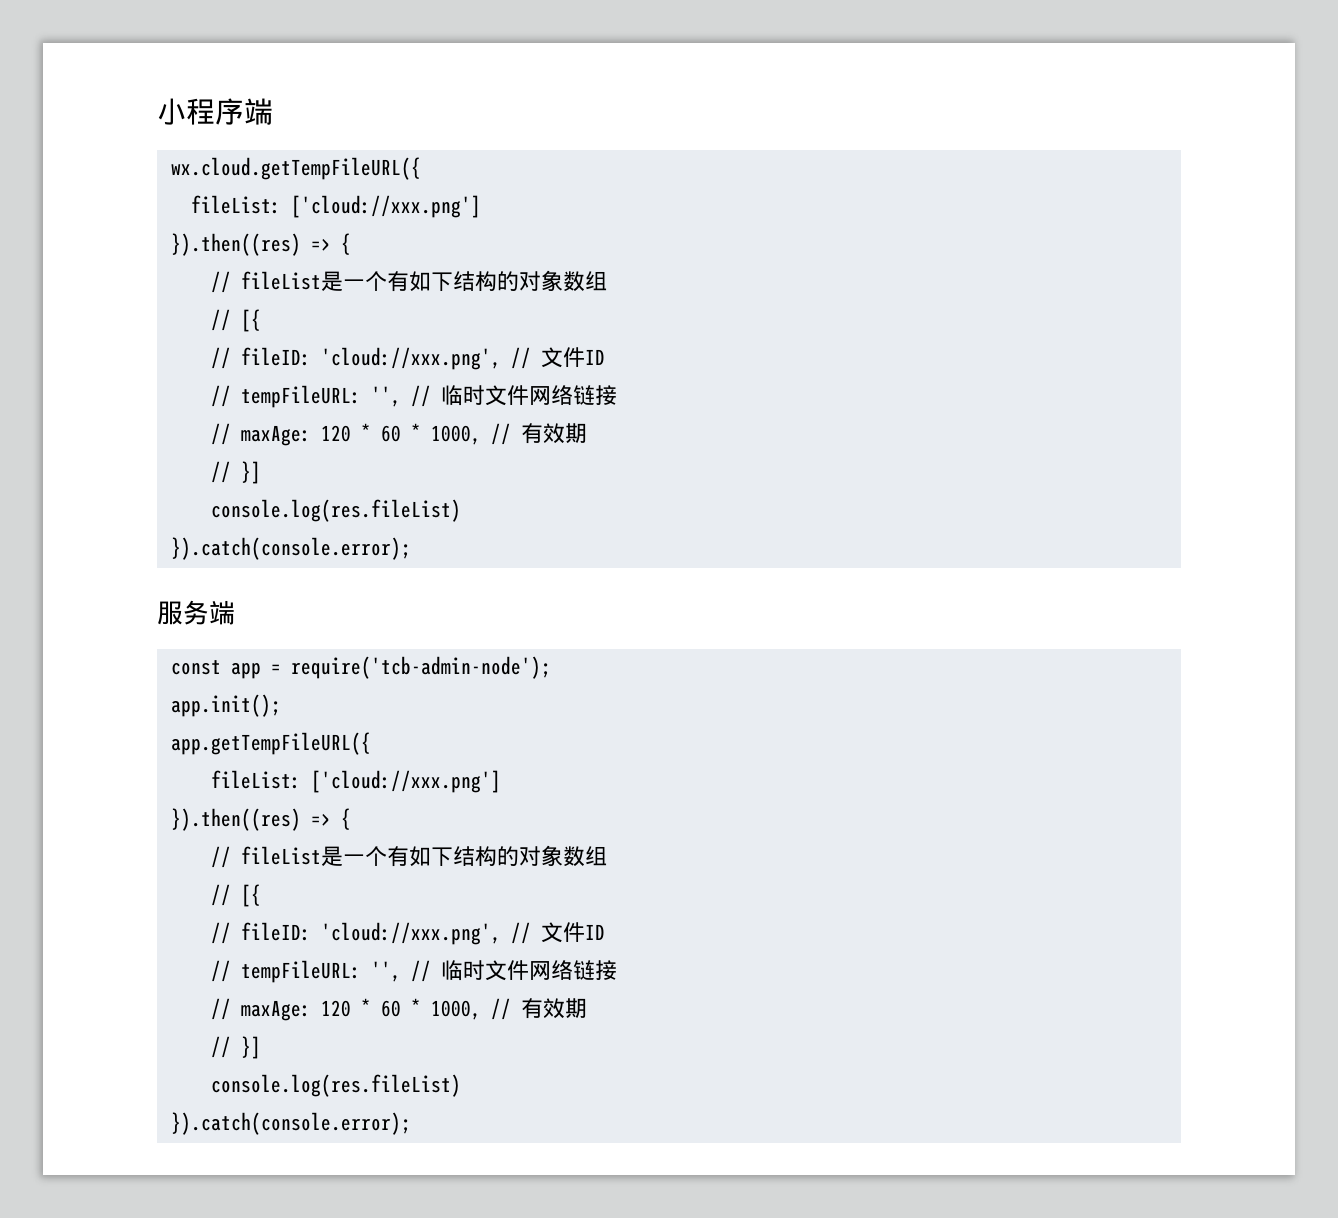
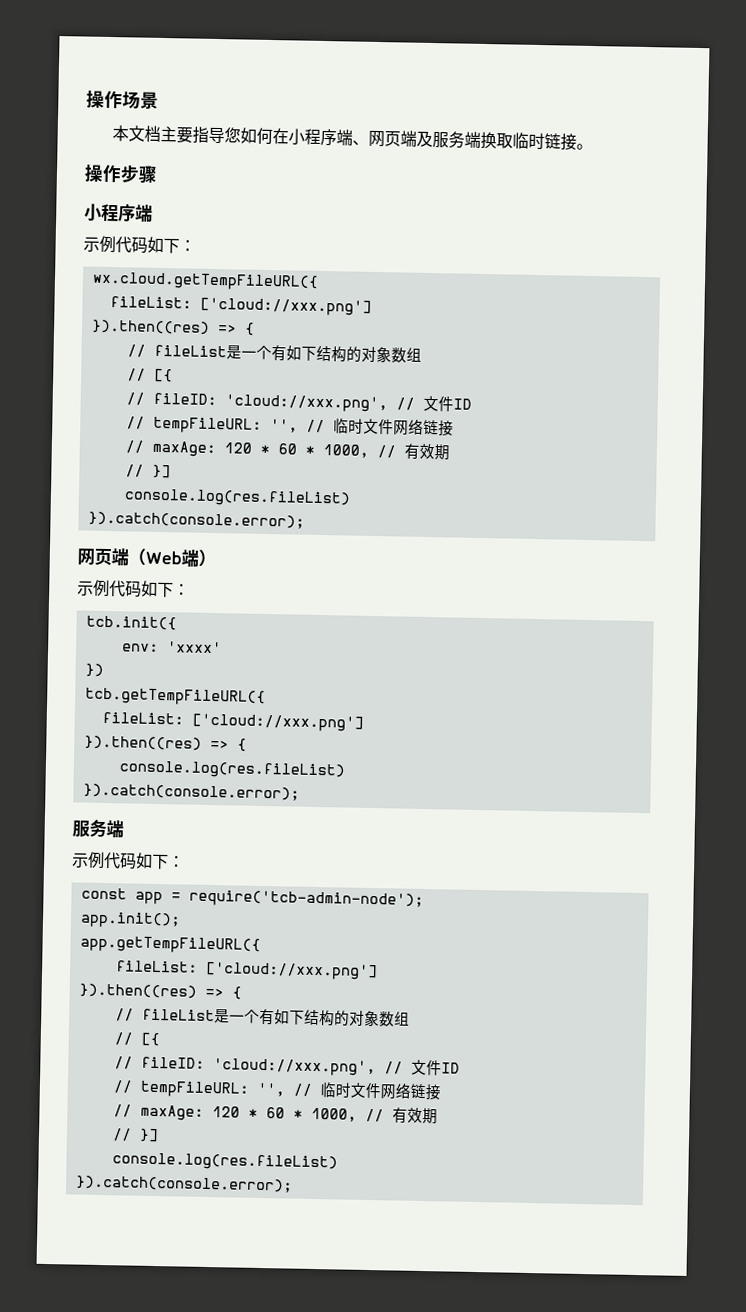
+ 操作场景
+ 本文档主要指导您如何在小程序端、网页端及服务端换取临时链接。
+ 操作步骤
  小程序端
+ 示例代码如下：
+ 网页端（Web端）
+ 示例代码如下：
+ tcb.init({
+ env: 'xxxx'
+ })
+ tcb.getTempFileURL({
+ fileList: ['cloud://xxx.png']
+ }).then((res) => {
+ console.log(res.fileList)
+ }).catch(console.error);
  服务端
+ 示例代码如下：

